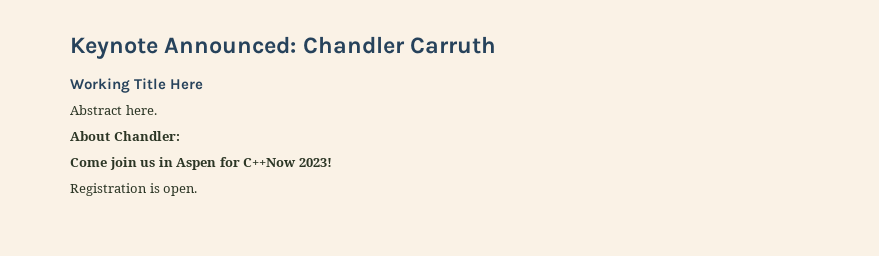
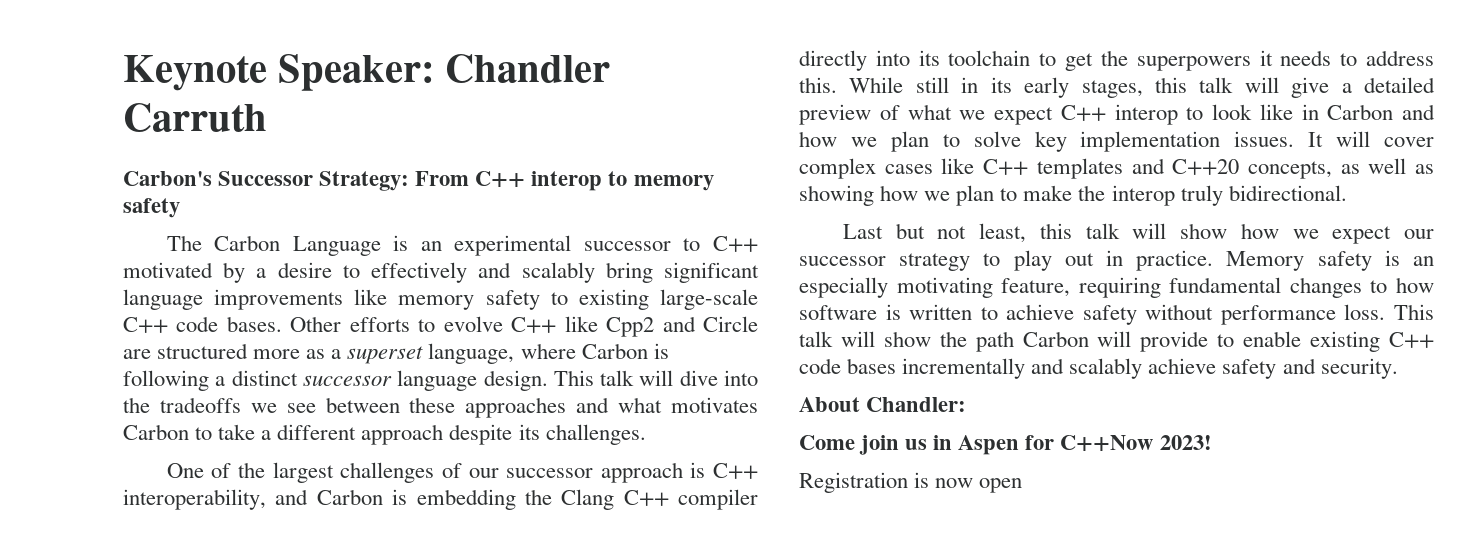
- Keynote Announced: Chandler Carruth
+ Keynote Speaker: Chandler Carruth
- Working Title Here
- Abstract here.
+ Carbon's Successor Strategy: From C++ interop to memory safety
+ The Carbon Language is an experimental successor to C++ motivated by a desire to effectively and scalably bring significant language improvements like memory safety to existing large-scale C++ code bases. Other efforts to evolve C++ like Cpp2 and Circle are structured more as a superset language, where Carbon is following a distinct successor language design. This talk will dive into the tradeoffs we see between these approaches and what motivates Carbon to take a different approach despite its challenges.
+ One of the largest challenges of our successor approach is C++ interoperability, and Carbon is embedding the Clang C++ compiler directly into its toolchain to get the superpowers it needs to address this. While still in its early stages, this talk will give a detailed preview of what we expect C++ interop to look like in Carbon and how we plan to solve key implementation issues. It will cover complex cases like C++ templates and C++20 concepts, as well as showing how we plan to make the interop truly bidirectional.
+ Last but not least, this talk will show how we expect our successor strategy to play out in practice. Memory safety is an especially motivating feature, requiring fundamental changes to how software is written to achieve safety without performance loss. This talk will show the path Carbon will provide to enable existing C++ code bases incrementally and scalably achieve safety and security.
- Registration is open.
+ Registration is now open

